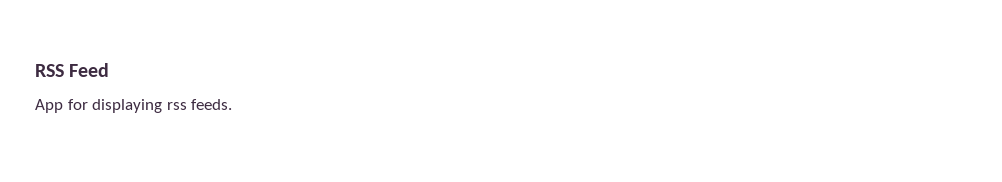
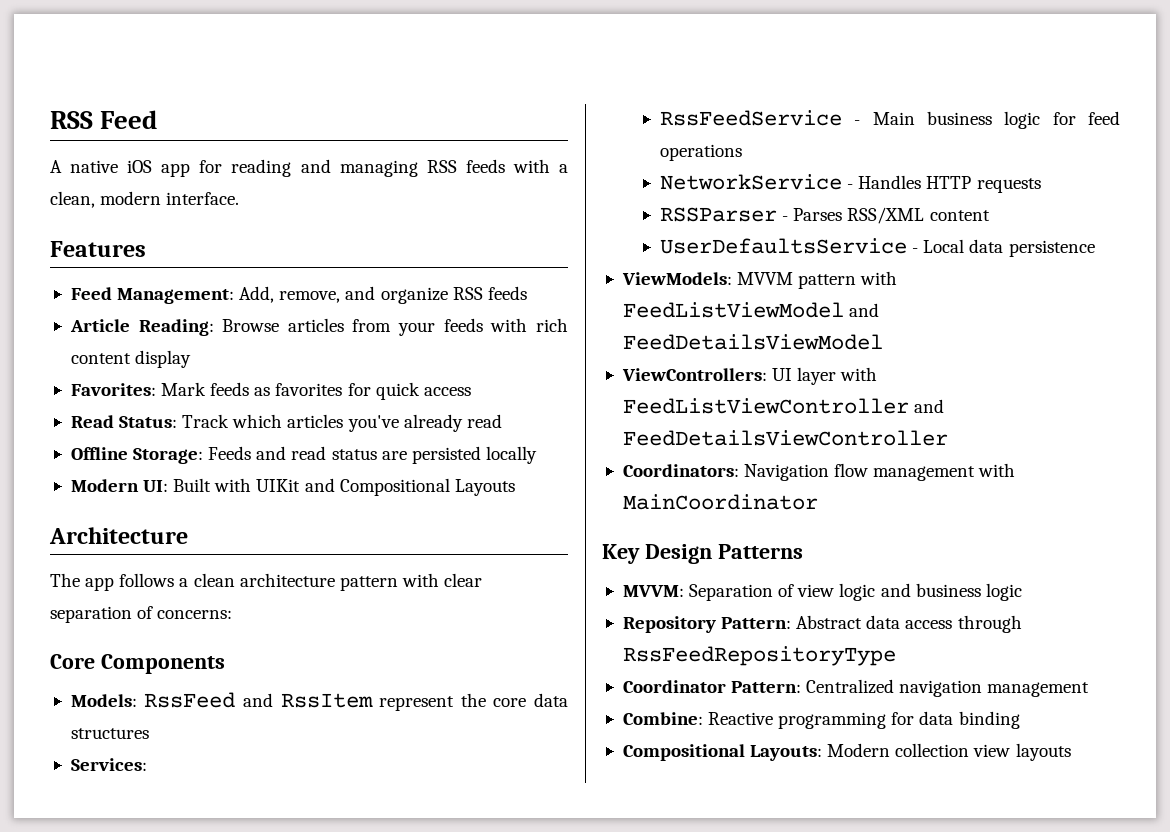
- App for displaying rss feeds.
+ A native iOS app for reading and managing RSS feeds with a clean, modern interface.
+ Features
+ Feed Management: Add, remove, and organize RSS feeds
+ Article Reading: Browse articles from your feeds with rich content display
+ Favorites: Mark feeds as favorites for quick access
+ Read Status: Track which articles you've already read
+ Offline Storage: Feeds and read status are persisted locally
+ Modern UI: Built with UIKit and Compositional Layouts
+ Architecture
+ The app follows a clean architecture pattern with clear separation of concerns:
+ Core Components
+ Models: RssFeed and RssItem represent the core data structures
+ Services:
+ RssFeedService - Main business logic for feed operations
+ NetworkService - Handles HTTP requests
+ RSSParser - Parses RSS/XML content
+ UserDefaultsService - Local data persistence
+ ViewModels: MVVM pattern with FeedListViewModel and FeedDetailsViewModel
+ ViewControllers: UI layer with FeedListViewController and FeedDetailsViewController
+ Coordinators: Navigation flow management with MainCoordinator
+ Key Design Patterns
+ MVVM: Separation of view logic and business logic
+ Repository Pattern: Abstract data access through RssFeedRepositoryType
+ Coordinator Pattern: Centralized navigation management
+ Combine: Reactive programming for data binding
+ Compositional Layouts: Modern collection view layouts

